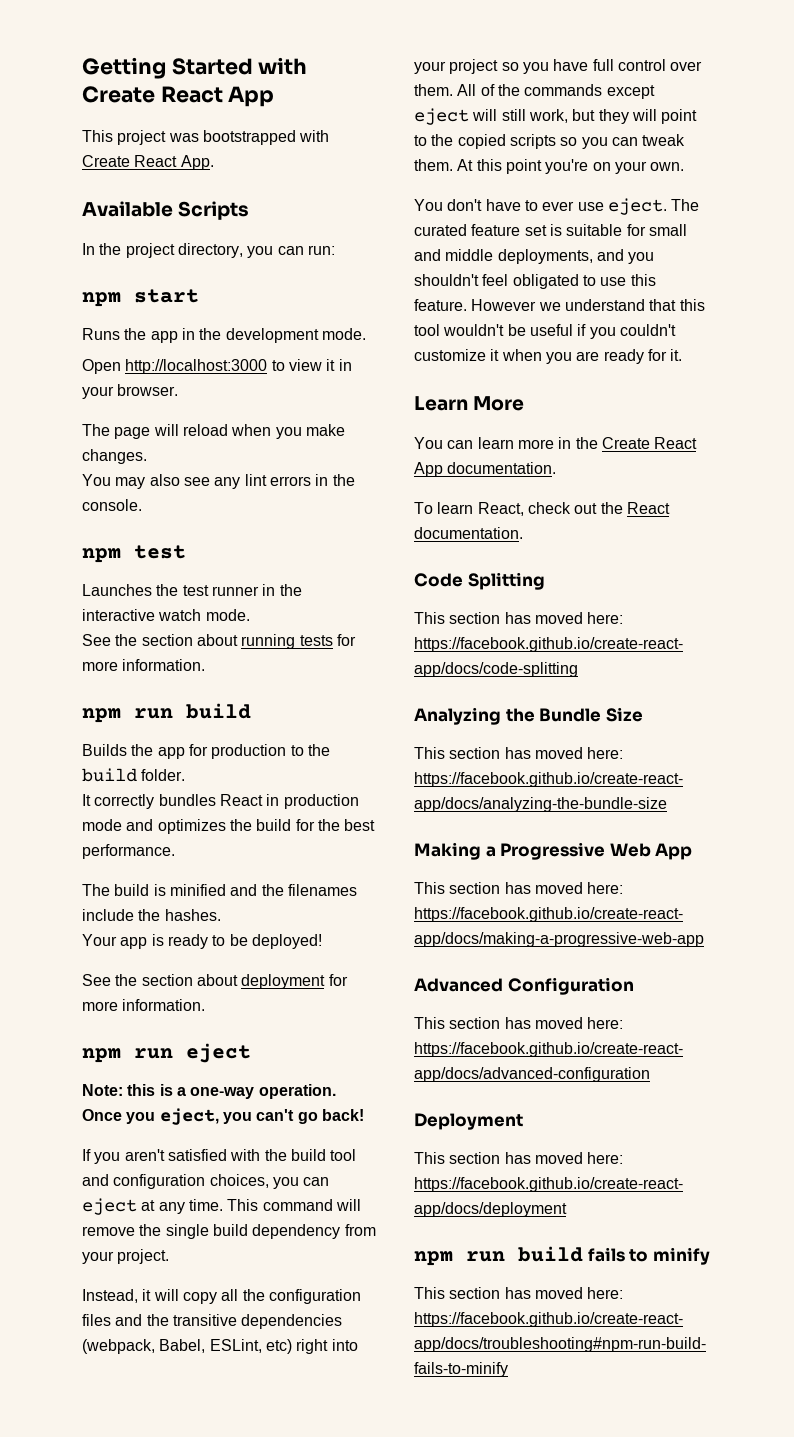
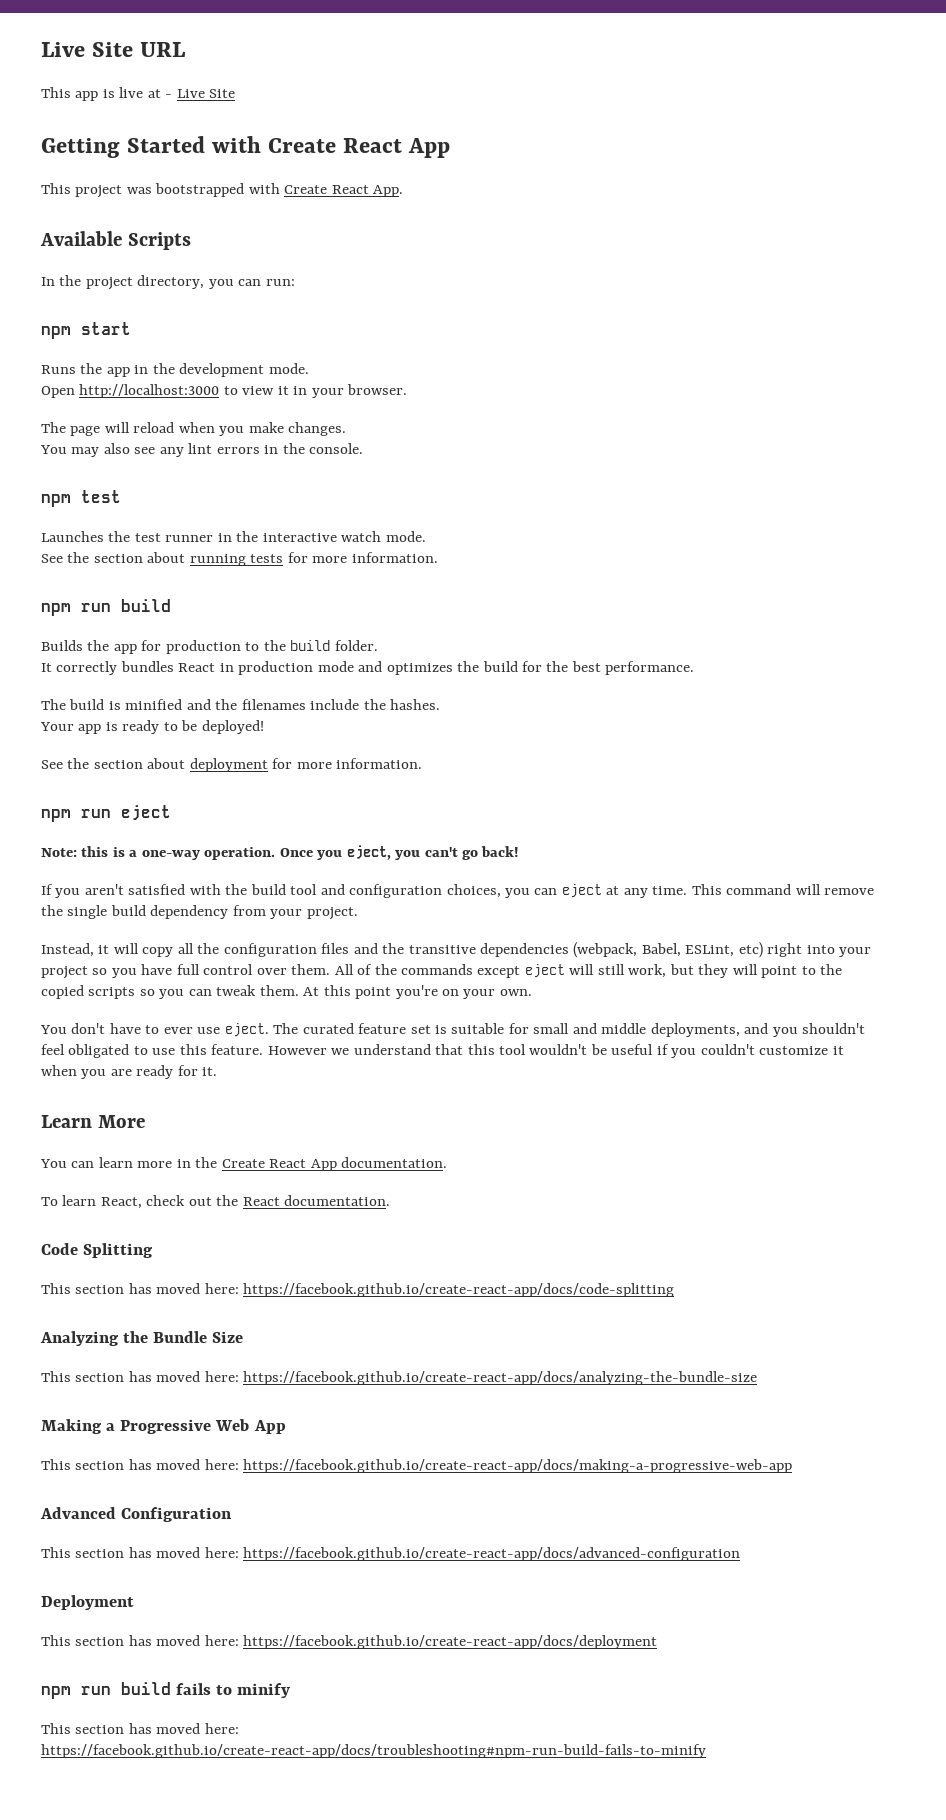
+ Live Site URL
+ This app is live at - Live Site

